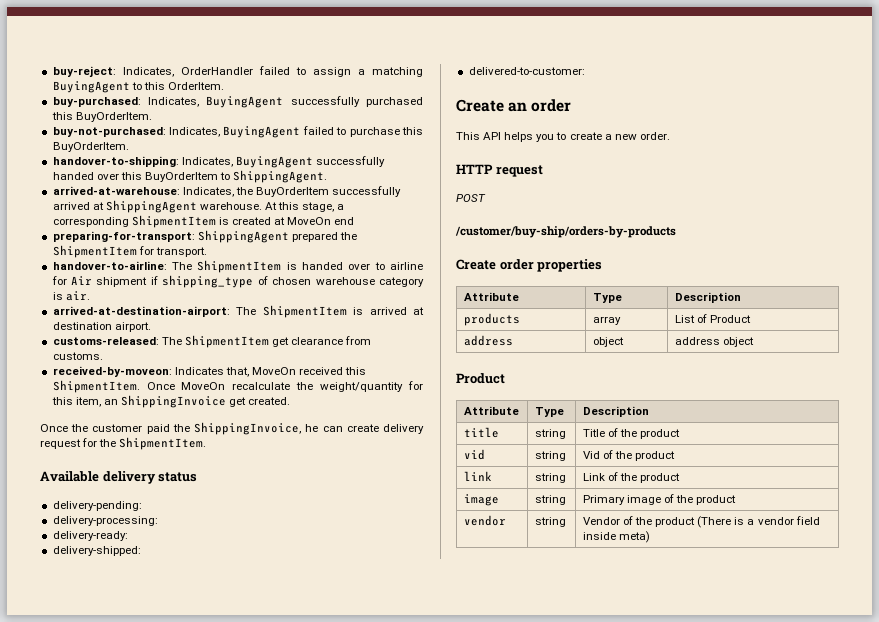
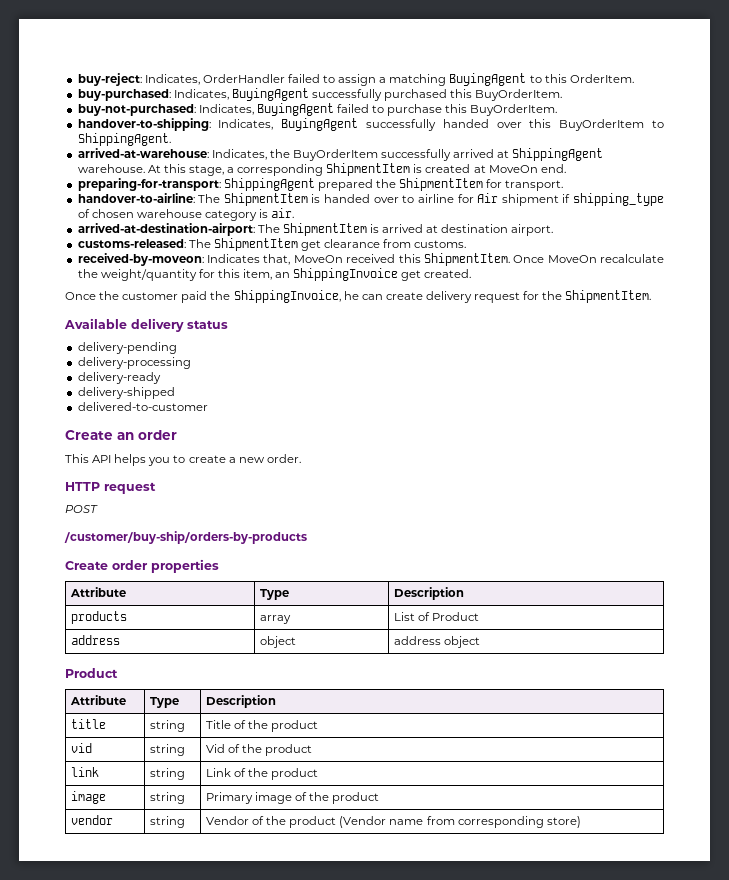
- At this stage, a corresponding ShipmentItem is created at MoveOn end
+ At this stage, a corresponding ShipmentItem is created at MoveOn end.
- delivery-pending:
- delivery-processing:
- delivery-ready:
- delivery-shipped:
- delivered-to-customer:
+ delivery-pending
+ delivery-processing
+ delivery-ready
+ delivery-shipped
+ delivered-to-customer
- vendor | string | Vendor of the product (There is a vendor field inside meta)
+ vendor | string | Vendor of the product (Vendor name from corresponding store)

